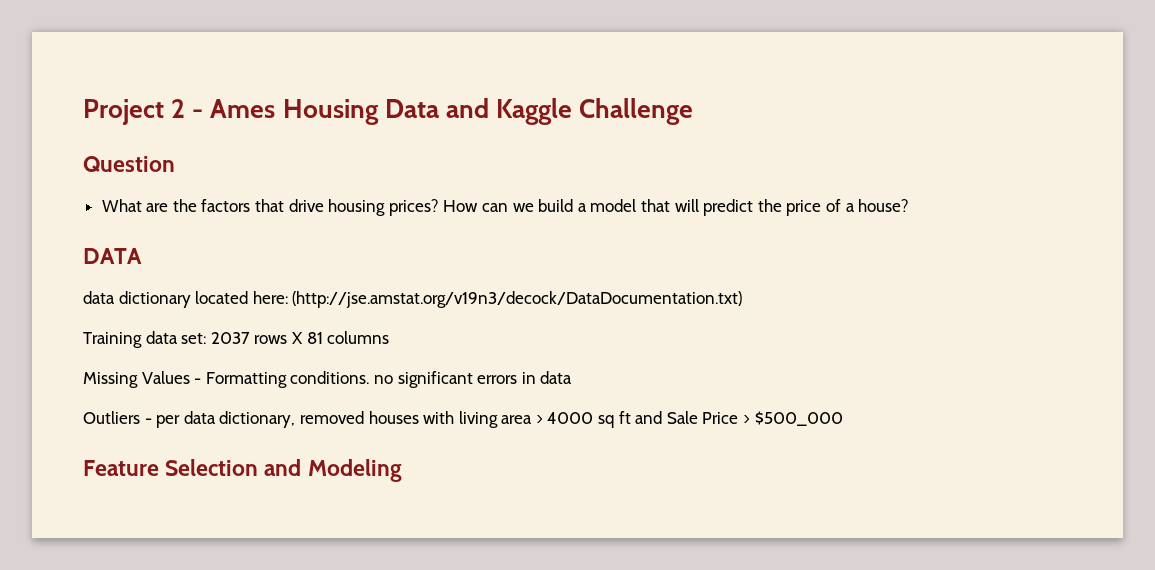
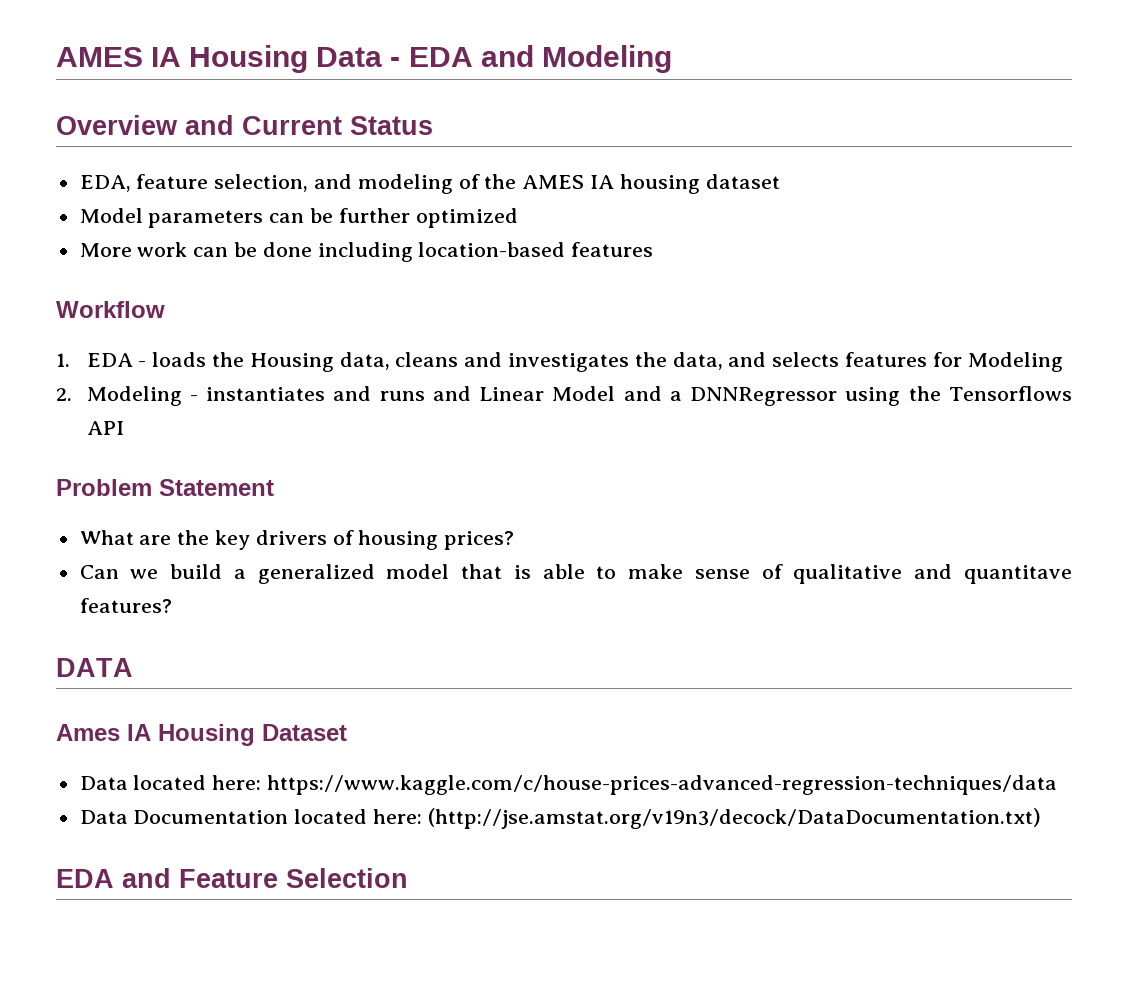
- Project 2 - Ames Housing Data and Kaggle Challenge
- Question
+ AMES IA Housing Data - EDA and Modeling
+ Overview and Current Status
+ EDA, feature selection, and modeling of the AMES IA housing dataset
+ Model parameters can be further optimized
+ More work can be done including location-based features
+ Workflow
+ 1. EDA - loads the Housing data, cleans and investigates the data, and selects features for Modeling
+ 2. Modeling - instantiates and runs and Linear Model and a DNNRegressor using the Tensorflows API
+ Problem Statement
- What are the factors that drive housing prices? How can we build a model that will predict the price of a house?
+ What are the key drivers of housing prices?
+ Can we build a generalized model that is able to make sense of qualitative and quantitave features?
  DATA
- data dictionary located here: (http://jse.amstat.org/v19n3/decock/DataDocumentation.txt)
- Training data set: 2037 rows X 81 columns
- Missing Values - Formatting conditions. no significant errors in data
- Outliers - per data dictionary, removed houses with living area > 4000 sq ft and Sale Price > $500_000
- Feature Selection and Modeling
+ Ames IA Housing Dataset
+ Data located here: https://www.kaggle.com/c/house-prices-advanced-regression-techniques/data
+ Data Documentation located here: (http://jse.amstat.org/v19n3/decock/DataDocumentation.txt)
+ EDA and Feature Selection

